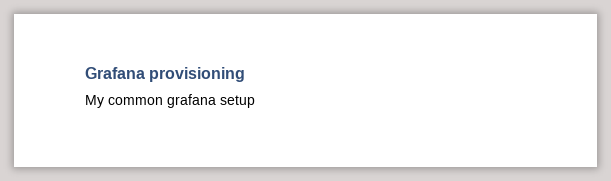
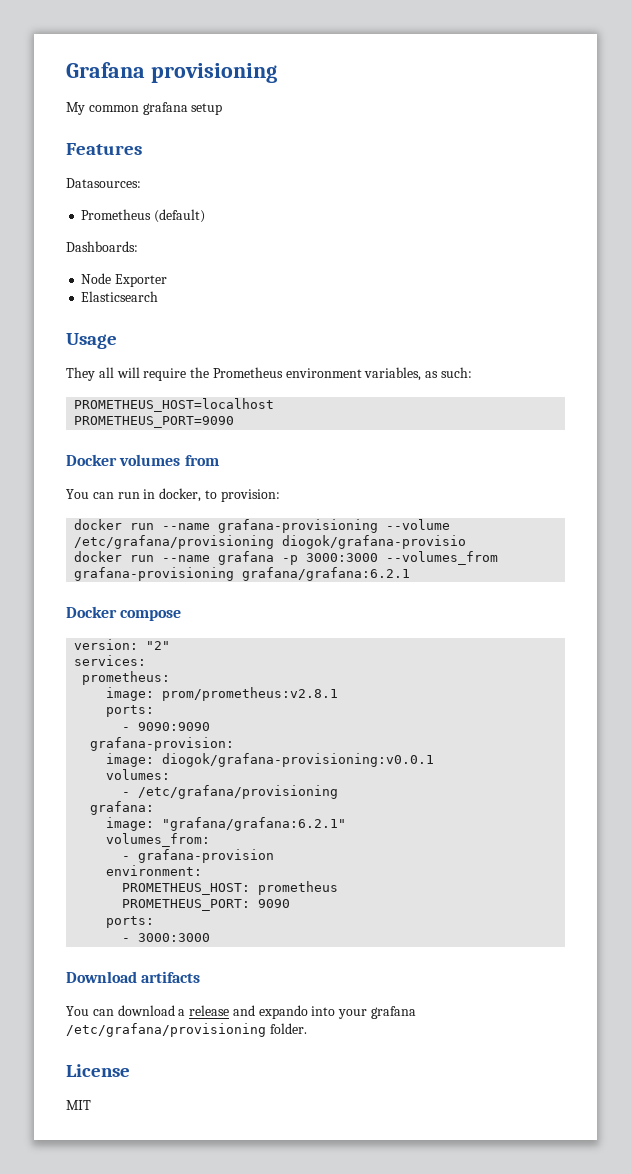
+ Features
+ Datasources:
+ Prometheus (default)
+ Dashboards:
+ Node Exporter
+ Elasticsearch
+ Usage
+ They all will require the Prometheus environment variables, as such:
+ PROMETHEUS_HOST=localhost
+ PROMETHEUS_PORT=9090
+ Docker volumes from
+ You can run in docker, to provision:
+ docker run --name grafana-provisioning --volume /etc/grafana/provisioning diogok/grafana-provisio
+ docker run --name grafana -p 3000:3000 --volumes_from grafana-provisioning grafana/grafana:6.2.1
+ Docker compose
+ version: "2"
+ services:
+ prometheus:
+ image: prom/prometheus:v2.8.1
+ ports:
+ - 9090:9090
+ grafana-provision:
+ image: diogok/grafana-provisioning:v0.0.1
+ volumes:
+ - /etc/grafana/provisioning
+ grafana:
+ image: "grafana/grafana:6.2.1"
+ volumes_from:
+ - grafana-provision
+ environment:
+ PROMETHEUS_HOST: prometheus
+ PROMETHEUS_PORT: 9090
+ ports:
+ - 3000:3000
+ Download artifacts
+ You can download a release and expando into your grafana /etc/grafana/provisioning folder.
+ License
+ MIT

